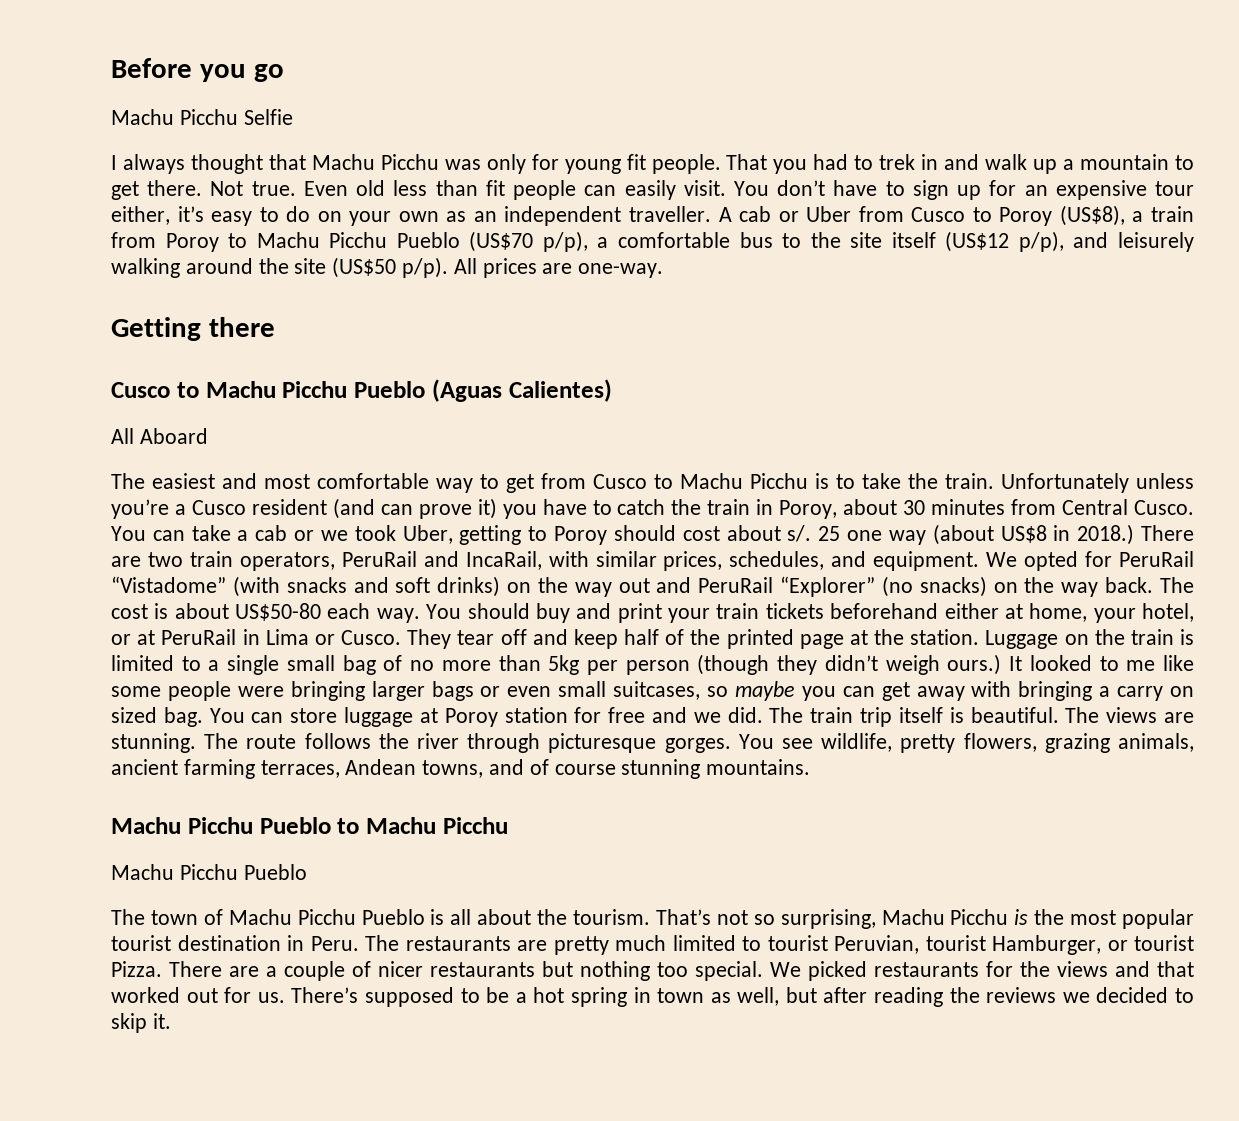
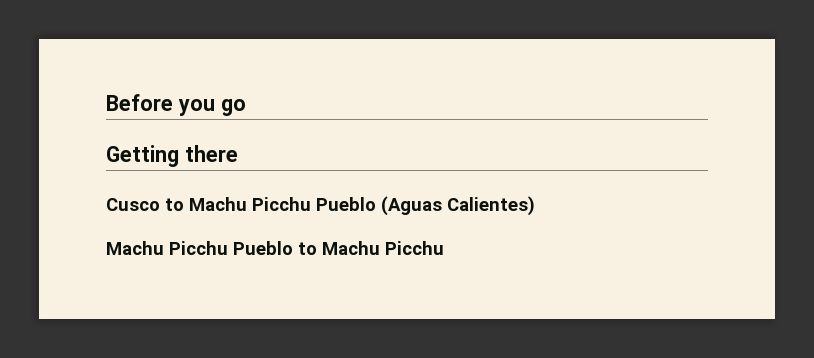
- Machu Picchu Selfie
- I always thought that Machu Picchu was only for young fit people. That you had to trek in and walk up a mountain to get there. Not true. Even old less than fit people can easily visit. You don’t have to sign up for an expensive tour either, it’s easy to do on your own as an independent traveller. A cab or Uber from Cusco to Poroy (US$8), a train from Poroy to Machu Picchu Pueblo (US$70 p/p), a comfortable bus to the site itself (US$12 p/p), and leisurely walking around the site (US$50 p/p). All prices are one-way.
- All Aboard
- The easiest and most comfortable way to get from Cusco to Machu Picchu is to take the train. Unfortunately unless you’re a Cusco resident (and can prove it) you have to catch the train in Poroy, about 30 minutes from Central Cusco. You can take a cab or we took Uber, getting to Poroy should cost about s/. 25 one way (about US$8 in 2018.) There are two train operators, PeruRail and IncaRail, with similar prices, schedules, and equipment. We opted for PeruRail “Vistadome” (with snacks and soft drinks) on the way out and PeruRail “Explorer” (no snacks) on the way back. The cost is about US$50-80 each way. You should buy and print your train tickets beforehand either at home, your hotel, or at PeruRail in Lima or Cusco. They tear off and keep half of the printed page at the station. Luggage on the train is limited to a single small bag of no more than 5kg per person (though they didn’t weigh ours.) It looked to me like some people were bringing larger bags or even small suitcases, so maybe you can get away with bringing a carry on sized bag. You can store luggage at Poroy station for free and we did. The train trip itself is beautiful. The views are stunning. The route follows the river through picturesque gorges. You see wildlife, pretty flowers, grazing animals, ancient farming terraces, Andean towns, and of course stunning mountains.
  Machu Picchu Pueblo to Machu Picchu
- Machu Picchu Pueblo
- The town of Machu Picchu Pueblo is all about the tourism. That’s not so surprising, Machu Picchu is the most popular tourist destination in Peru. The restaurants are pretty much limited to tourist Peruvian, tourist Hamburger, or tourist Pizza. There are a couple of nicer restaurants but nothing too special. We picked restaurants for the views and that worked out for us. There’s supposed to be a hot spring in town as well, but after reading the reviews we decided to skip it.

